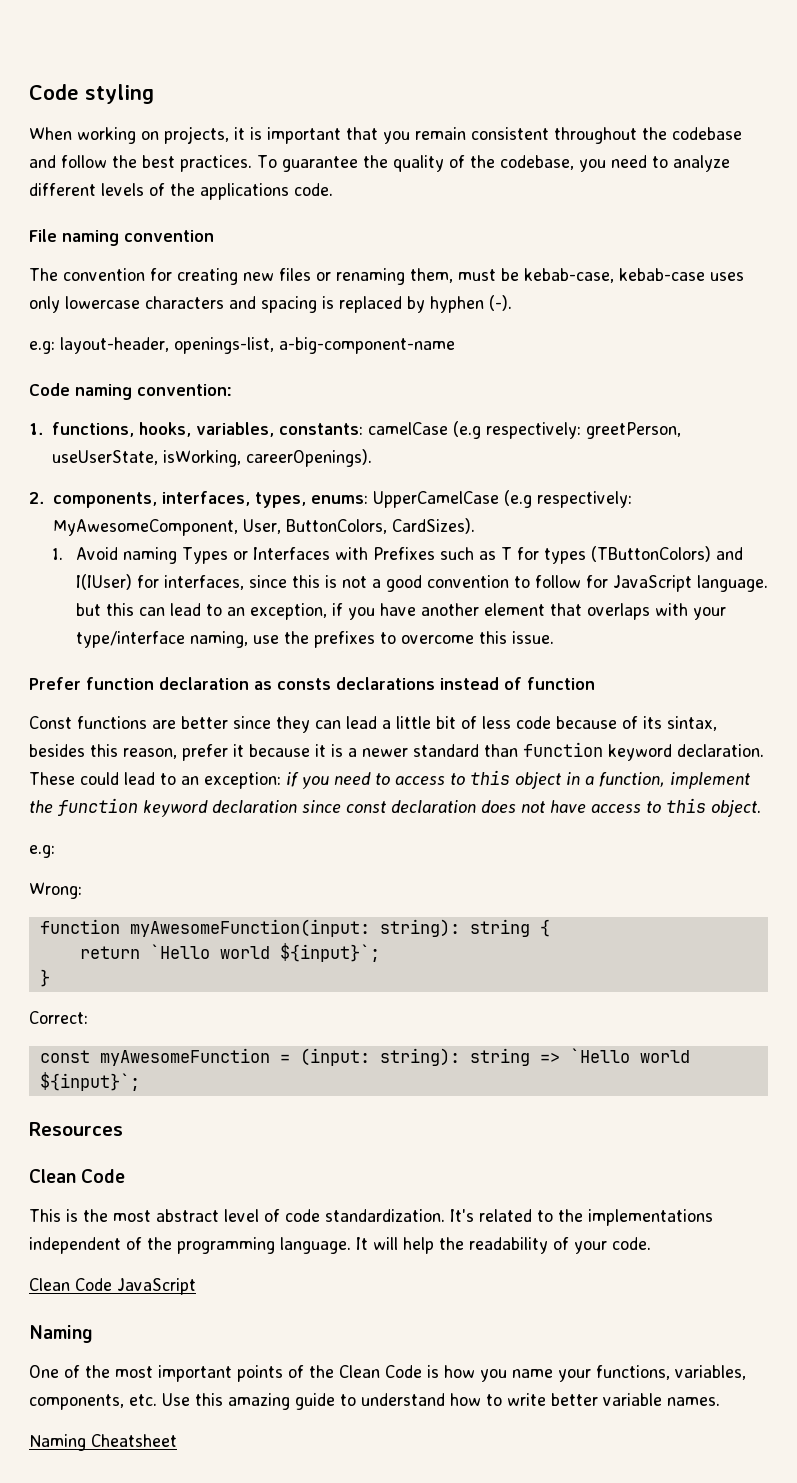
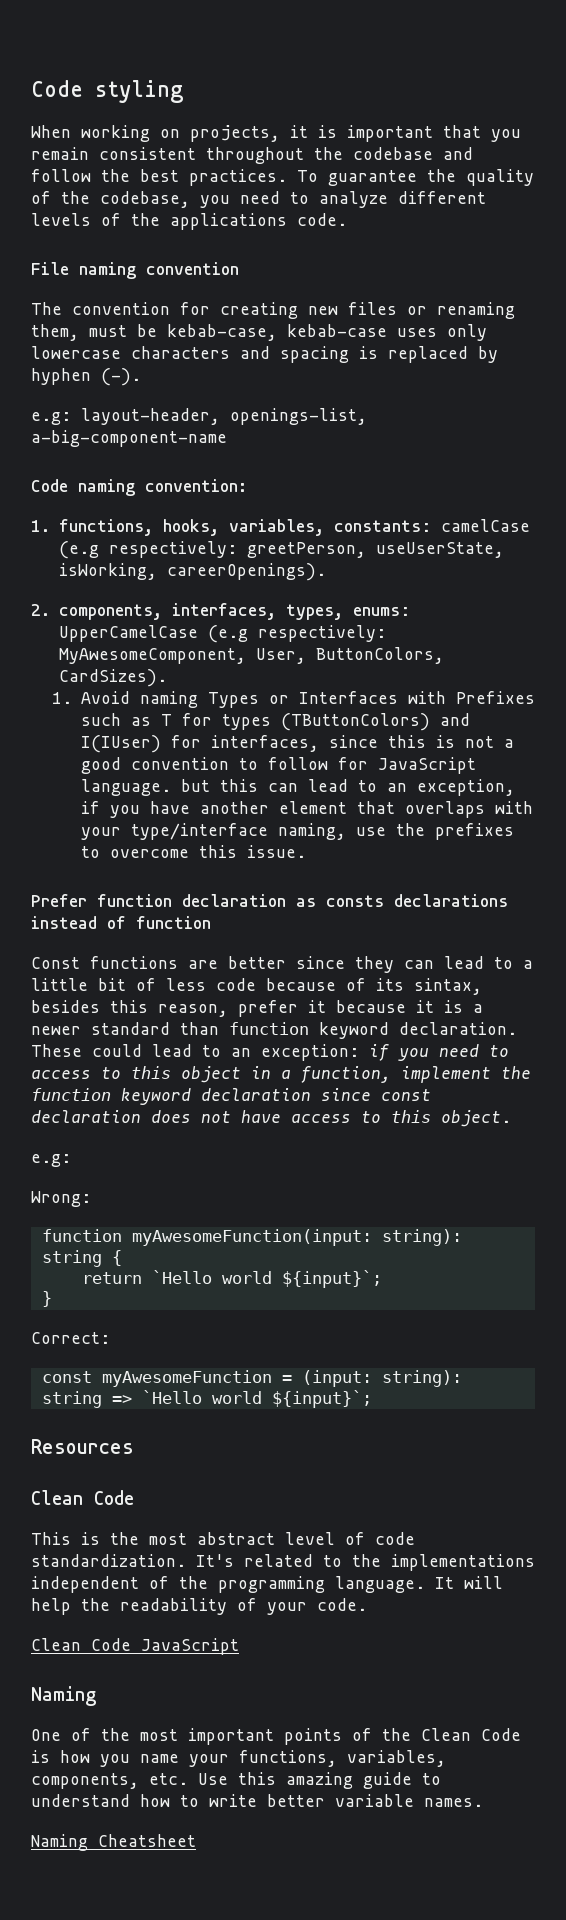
- Const functions are better since they can lead a little bit of less code because of its sintax, besides this reason, prefer it because it is a newer standard than function keyword declaration.
+ Const functions are better since they can lead to a little bit of less code because of its sintax, besides this reason, prefer it because it is a newer standard than function keyword declaration.

